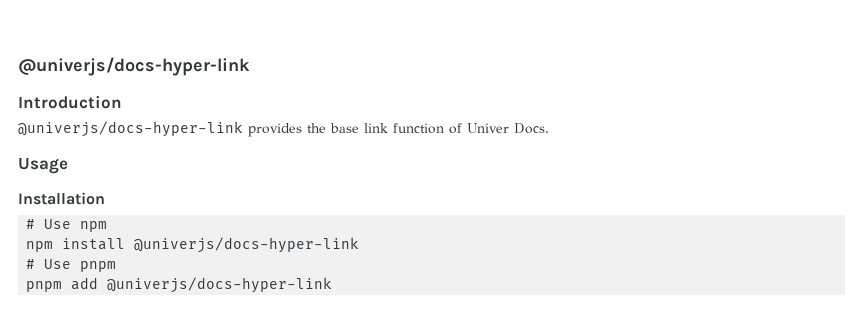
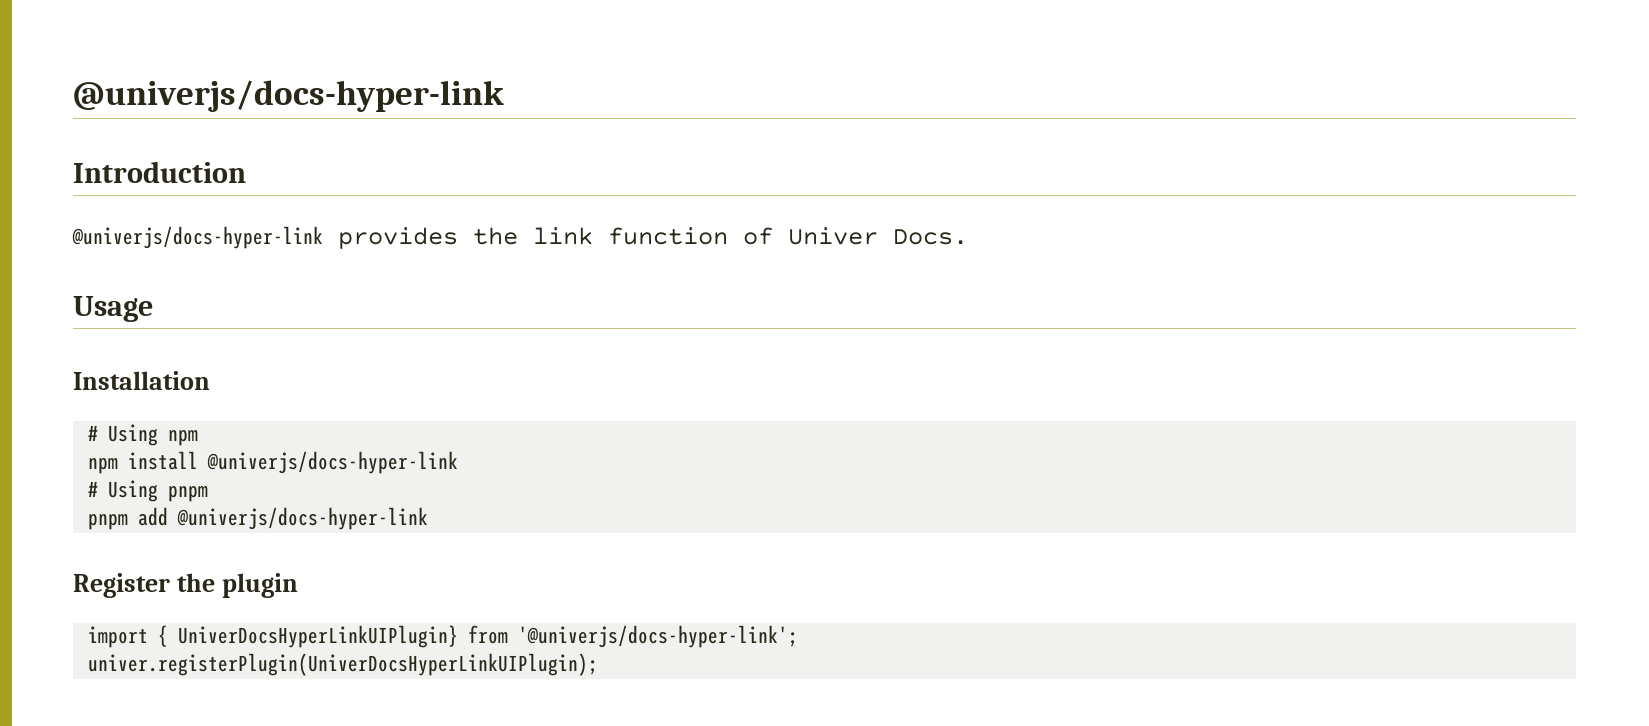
- @univerjs/docs-hyper-link provides the base link function of Univer Docs.
+ @univerjs/docs-hyper-link provides the link function of Univer Docs.
- # Use npm
+ # Using npm
- # Use pnpm
+ # Using pnpm
+ Register the plugin
+ import { UniverDocsHyperLinkUIPlugin} from '@univerjs/docs-hyper-link';
+ univer.registerPlugin(UniverDocsHyperLinkUIPlugin);

